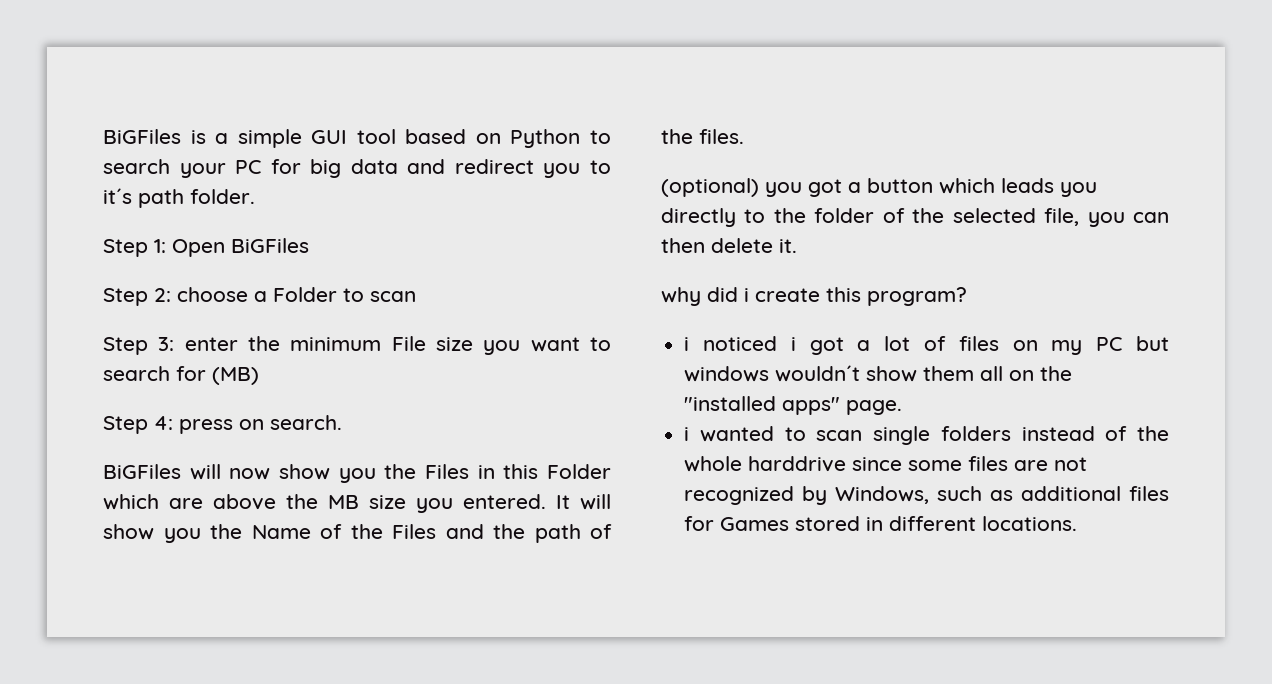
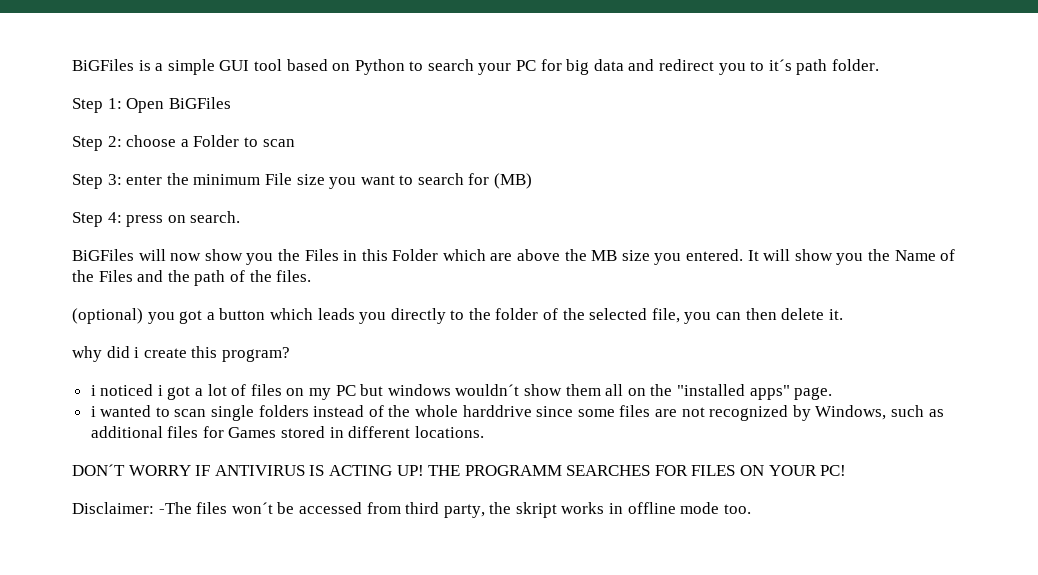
+ DON´T WORRY IF ANTIVIRUS IS ACTING UP! THE PROGRAMM SEARCHES FOR FILES ON YOUR PC!
+ Disclaimer: -The files won´t be accessed from third party, the skript works in offline mode too.

